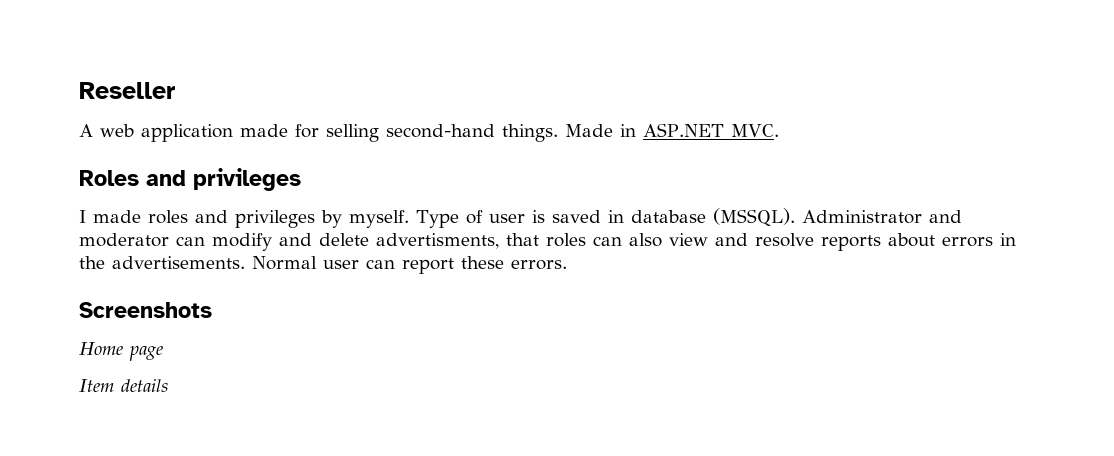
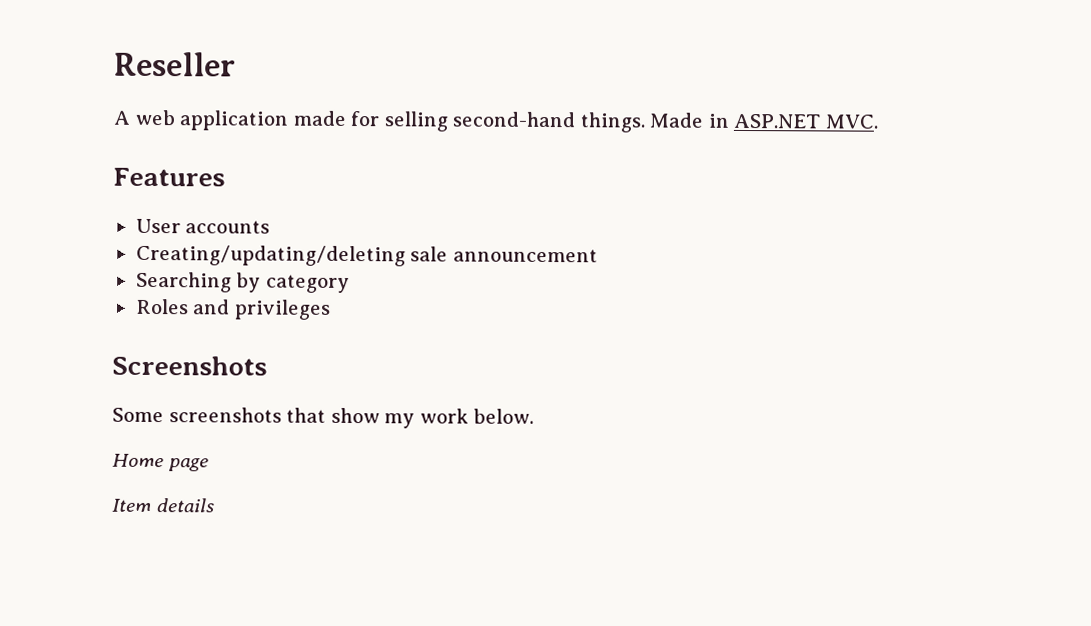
+ Features
+ User accounts
+ Creating/updating/deleting sale announcement
+ Searching by category
  Roles and privileges
- I made roles and privileges by myself. Type of user is saved in database (MSSQL). Administrator and moderator can modify and delete advertisments, that roles can also view and resolve reports about errors in the advertisements. Normal user can report these errors.
  Screenshots
+ Some screenshots that show my work below.

